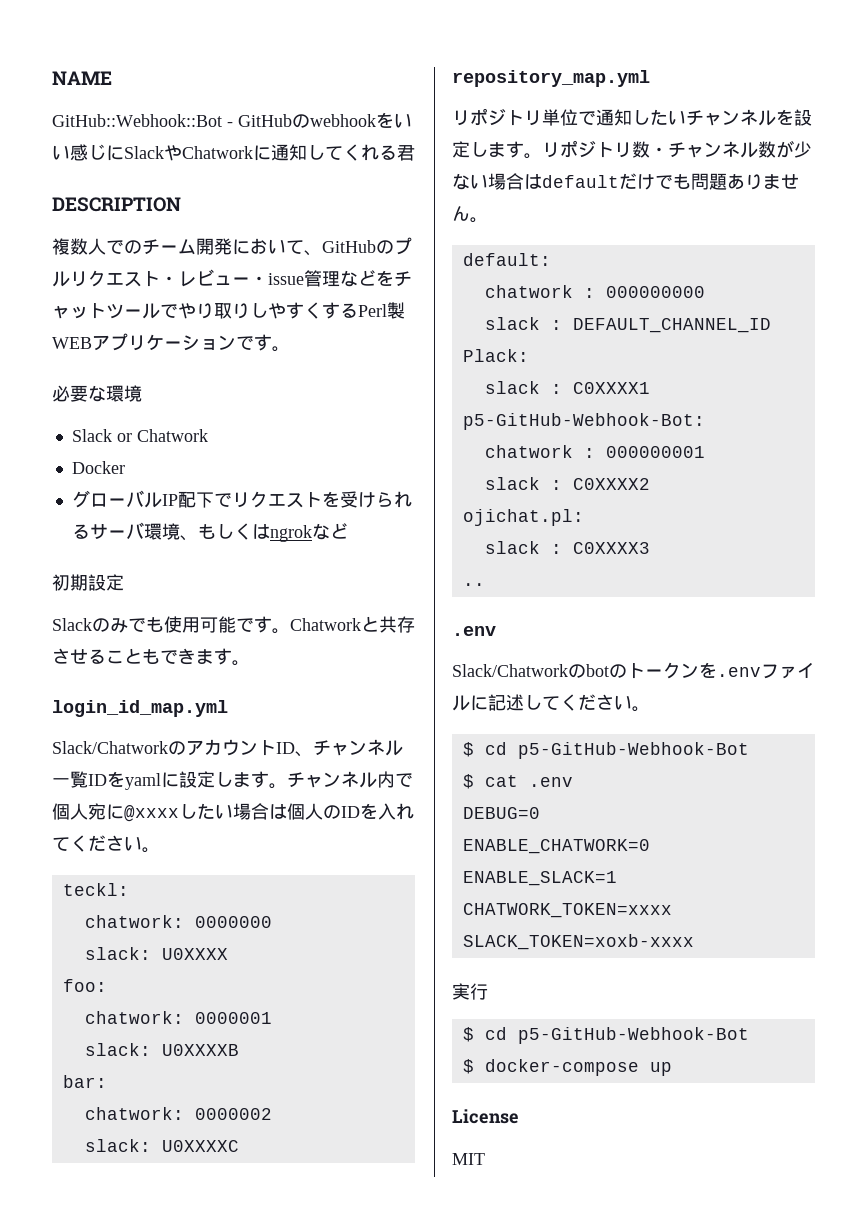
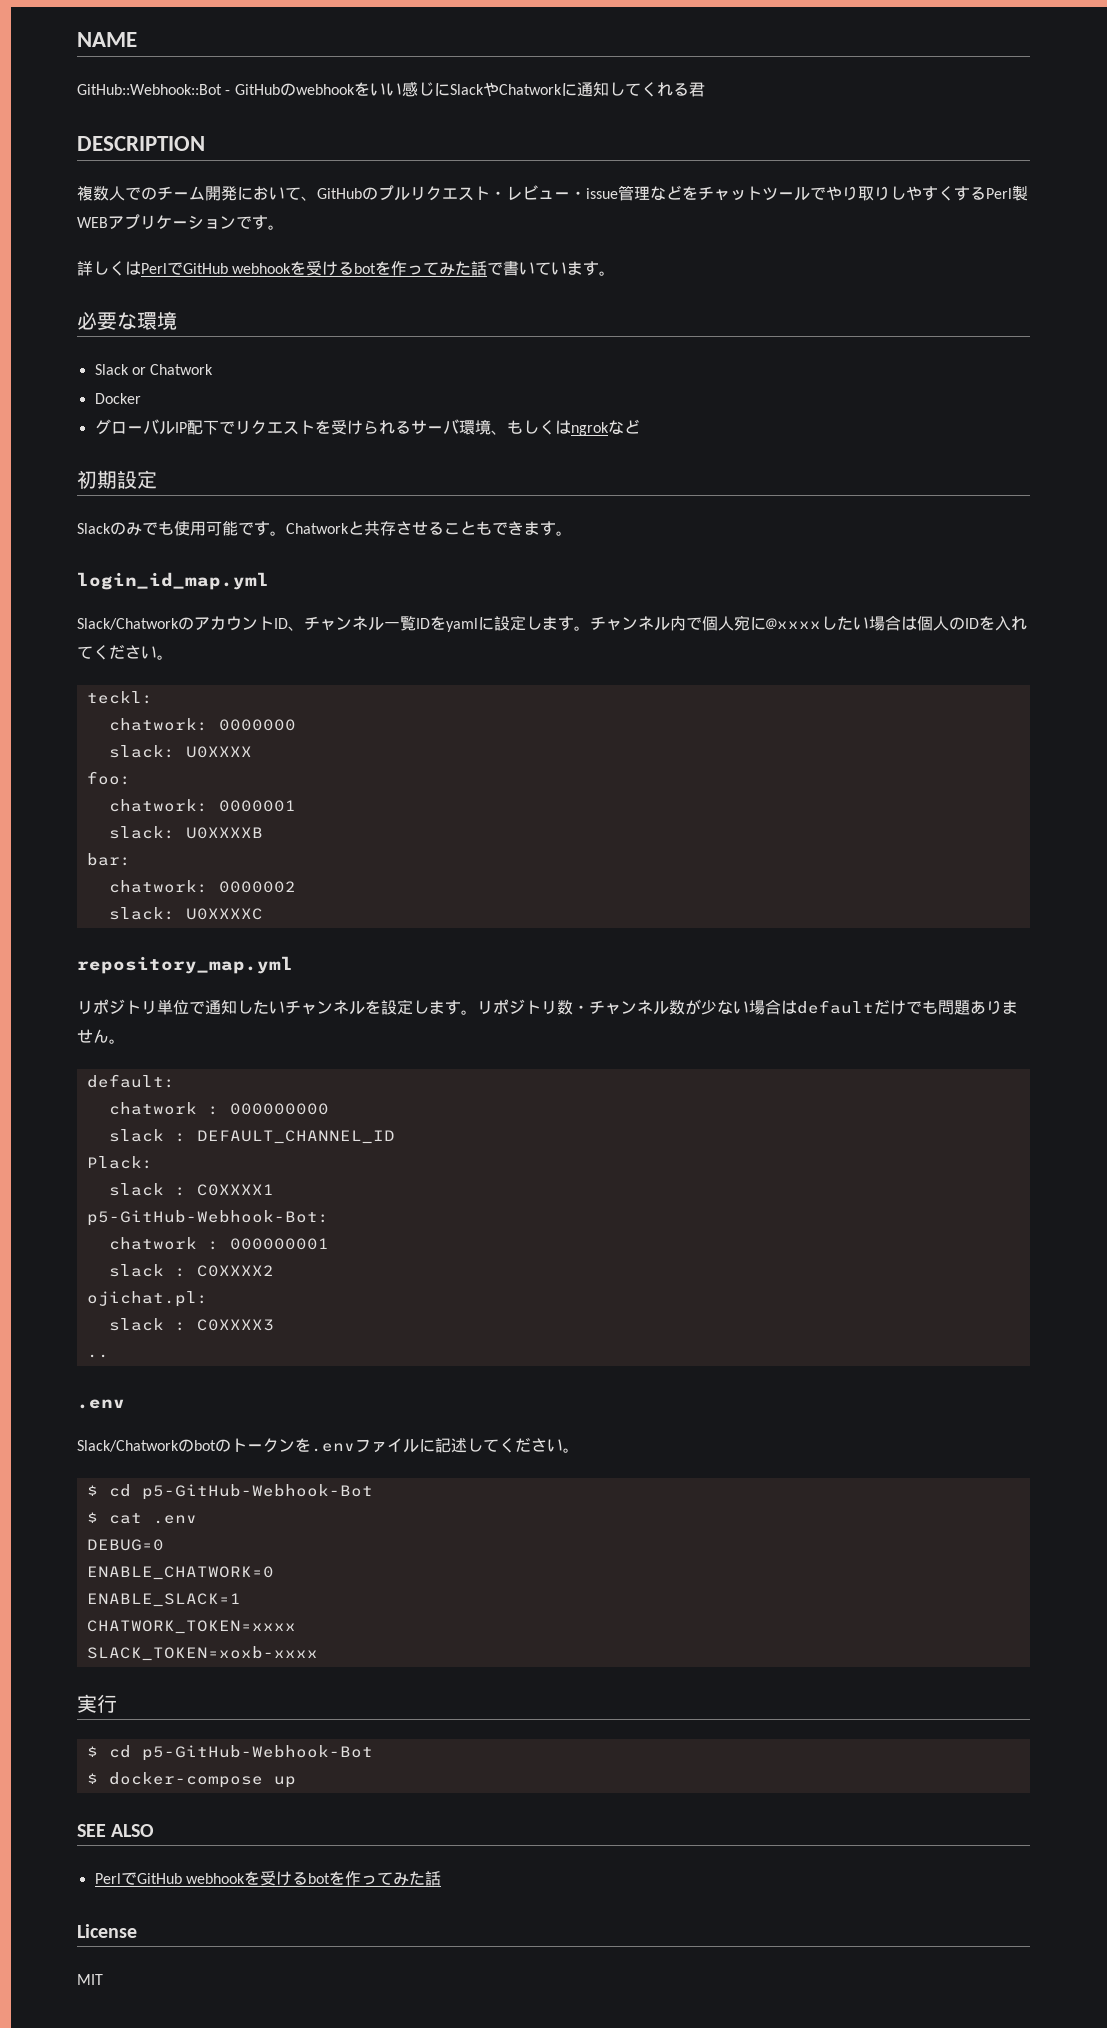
+ 詳しくはPerlでGitHub webhookを受けるbotを作ってみた話で書いています。
+ SEE ALSO
+ PerlでGitHub webhookを受けるbotを作ってみた話

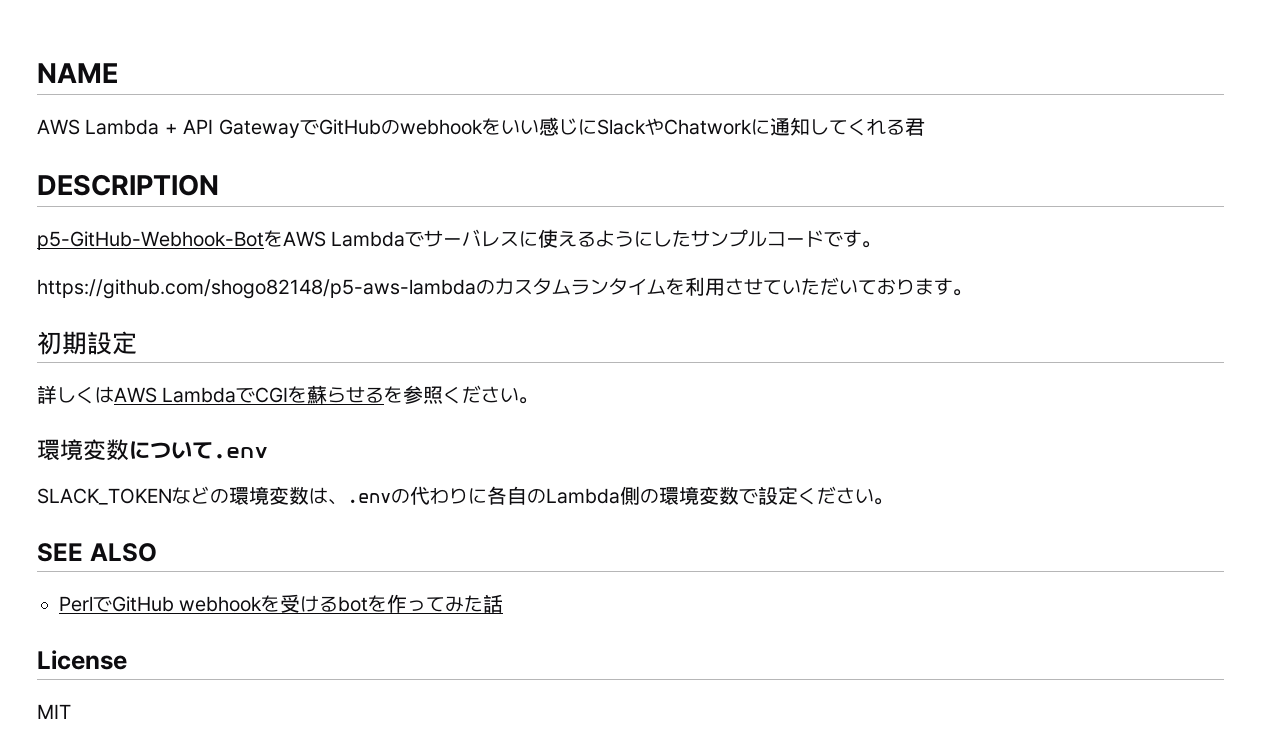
- GitHub::Webhook::Bot - GitHubのwebhookをいい感じにSlackやChatworkに通知してくれる君
+ AWS Lambda + API GatewayでGitHubのwebhookをいい感じにSlackやChatworkに通知してくれる君
- 複数人でのチーム開発において、GitHubのプルリクエスト・レビュー・issue管理などをチャットツールでやり取りしやすくするPerl製WEBアプリケーションです。
- 詳しくはPerlでGitHub webhookを受けるbotを作ってみた話で書いています。
- 必要な環境
- Slack or Chatwork
- Docker
- グローバルIP配下でリクエストを受けられるサーバ環境、もしくはngrokなど
+ p5-GitHub-Webhook-BotをAWS Lambdaでサーバレスに使えるようにしたサンプルコードです。
+ https://github.com/shogo82148/p5-aws-lambdaのカスタムランタイムを利用させていただいております。
  初期設定
- Slackのみでも使用可能です。Chatworkと共存させることもできます。
- login_id_map.yml
- Slack/ChatworkのアカウントID、チャンネル一覧IDをyamlに設定します。チャンネル内で個人宛に@xxxxしたい場合は個人のIDを入れてください。
- teckl:
- chatwork: 0000000
- slack: U0XXXX
- foo:
- chatwork: 0000001
- slack: U0XXXXB
- bar:
- chatwork: 0000002
- slack: U0XXXXC
- repository_map.yml
- リポジトリ単位で通知したいチャンネルを設定します。リポジトリ数・チャンネル数が少ない場合はdefaultだけでも問題ありません。
- default:
- chatwork : 000000000
- slack : DEFAULT_CHANNEL_ID
- Plack:
- slack : C0XXXX1
- p5-GitHub-Webhook-Bot:
- chatwork : 000000001
- slack : C0XXXX2
- ojichat.pl:
- slack : C0XXXX3
- ..
- .env
- Slack/Chatworkのbotのトークンを.envファイルに記述してください。
- $ cd p5-GitHub-Webhook-Bot
- $ cat .env
- DEBUG=0
- ENABLE_CHATWORK=0
- ENABLE_SLACK=1
- CHATWORK_TOKEN=xxxx
- SLACK_TOKEN=xoxb-xxxx
- 実行
- $ cd p5-GitHub-Webhook-Bot
- $ docker-compose up
+ 詳しくはAWS LambdaでCGIを蘇らせるを参照ください。
+ 環境変数について.env
+ SLACK_TOKENなどの環境変数は、.envの代わりに各自のLambda側の環境変数で設定ください。

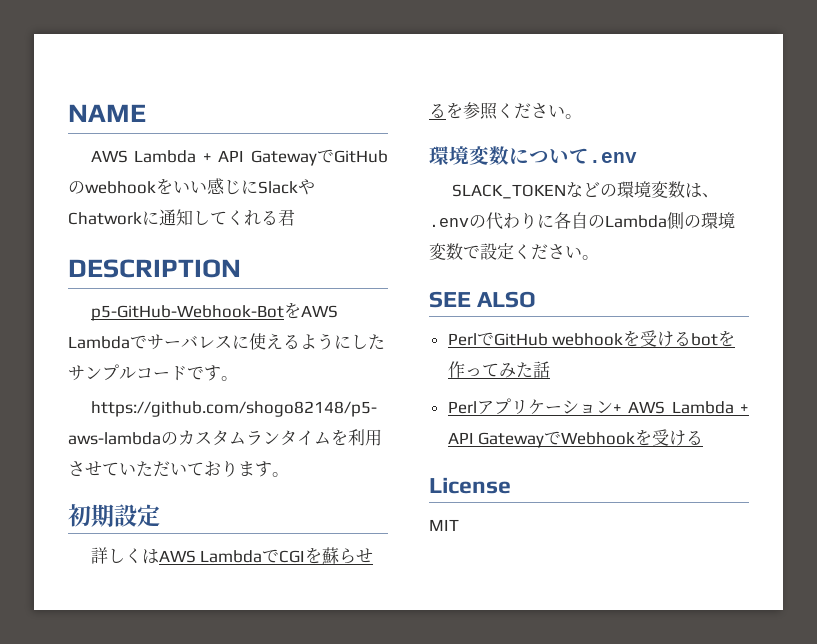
+ Perlアプリケーション+ AWS Lambda + API GatewayでWebhookを受ける

